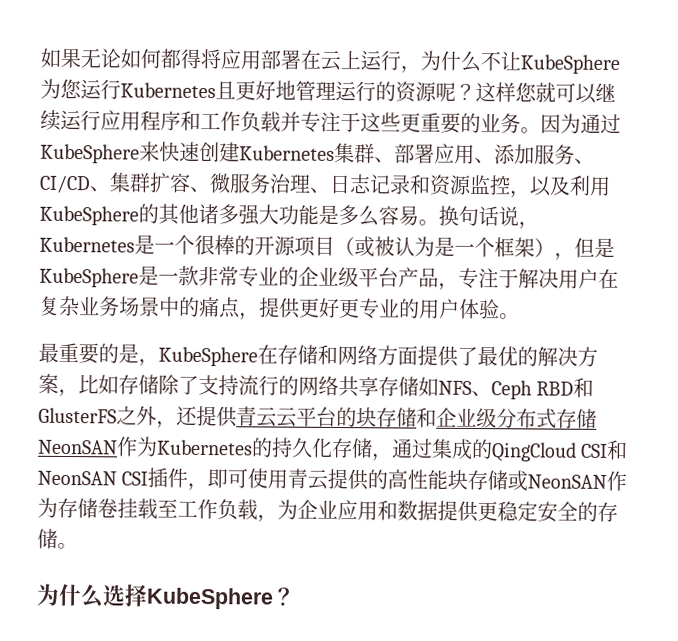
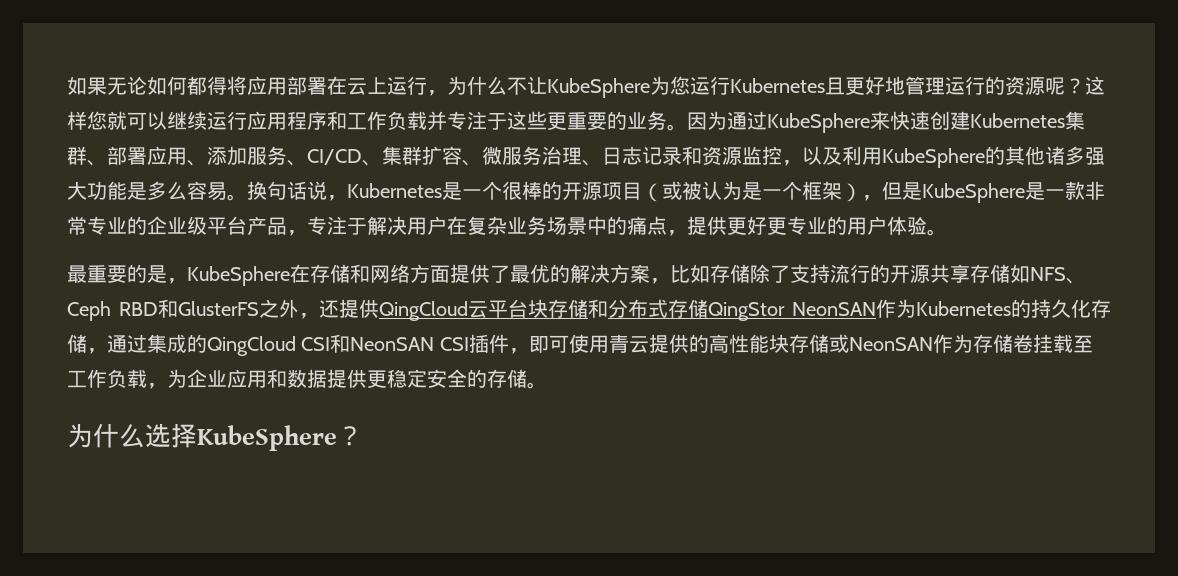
- 最重要的是，KubeSphere在存储和网络方面提供了最优的解决方案，比如存储除了支持流行的网络共享存储如NFS、Ceph RBD和GlusterFS之外，还提供青云云平台的块存储和企业级分布式存储NeonSAN作为Kubernetes的持久化存储，通过集成的QingCloud CSI和NeonSAN CSI插件，即可使用青云提供的高性能块存储或NeonSAN作为存储卷挂载至工作负载，为企业应用和数据提供更稳定安全的存储。
+ 最重要的是，KubeSphere在存储和网络方面提供了最优的解决方案，比如存储除了支持流行的开源共享存储如NFS、Ceph RBD和GlusterFS之外，还提供QingCloud云平台块存储和分布式存储QingStor NeonSAN作为Kubernetes的持久化存储，通过集成的QingCloud CSI和NeonSAN CSI插件，即可使用青云提供的高性能块存储或NeonSAN作为存储卷挂载至工作负载，为企业应用和数据提供更稳定安全的存储。

